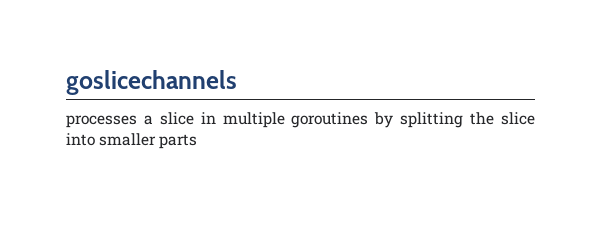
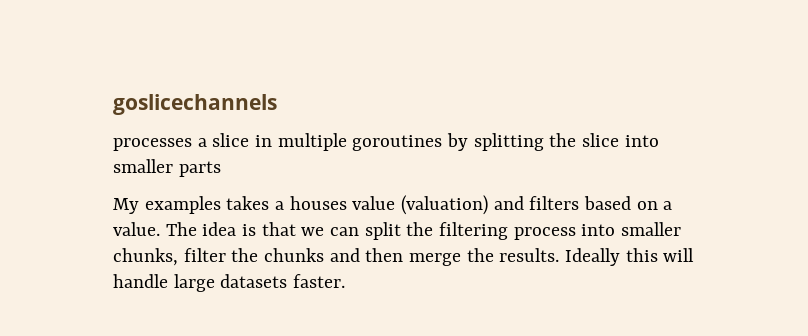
+ My examples takes a houses value (valuation) and filters based on a value. The idea is that we can split the filtering process into smaller chunks, filter the chunks and then merge the results. Ideally this will handle large datasets faster.

